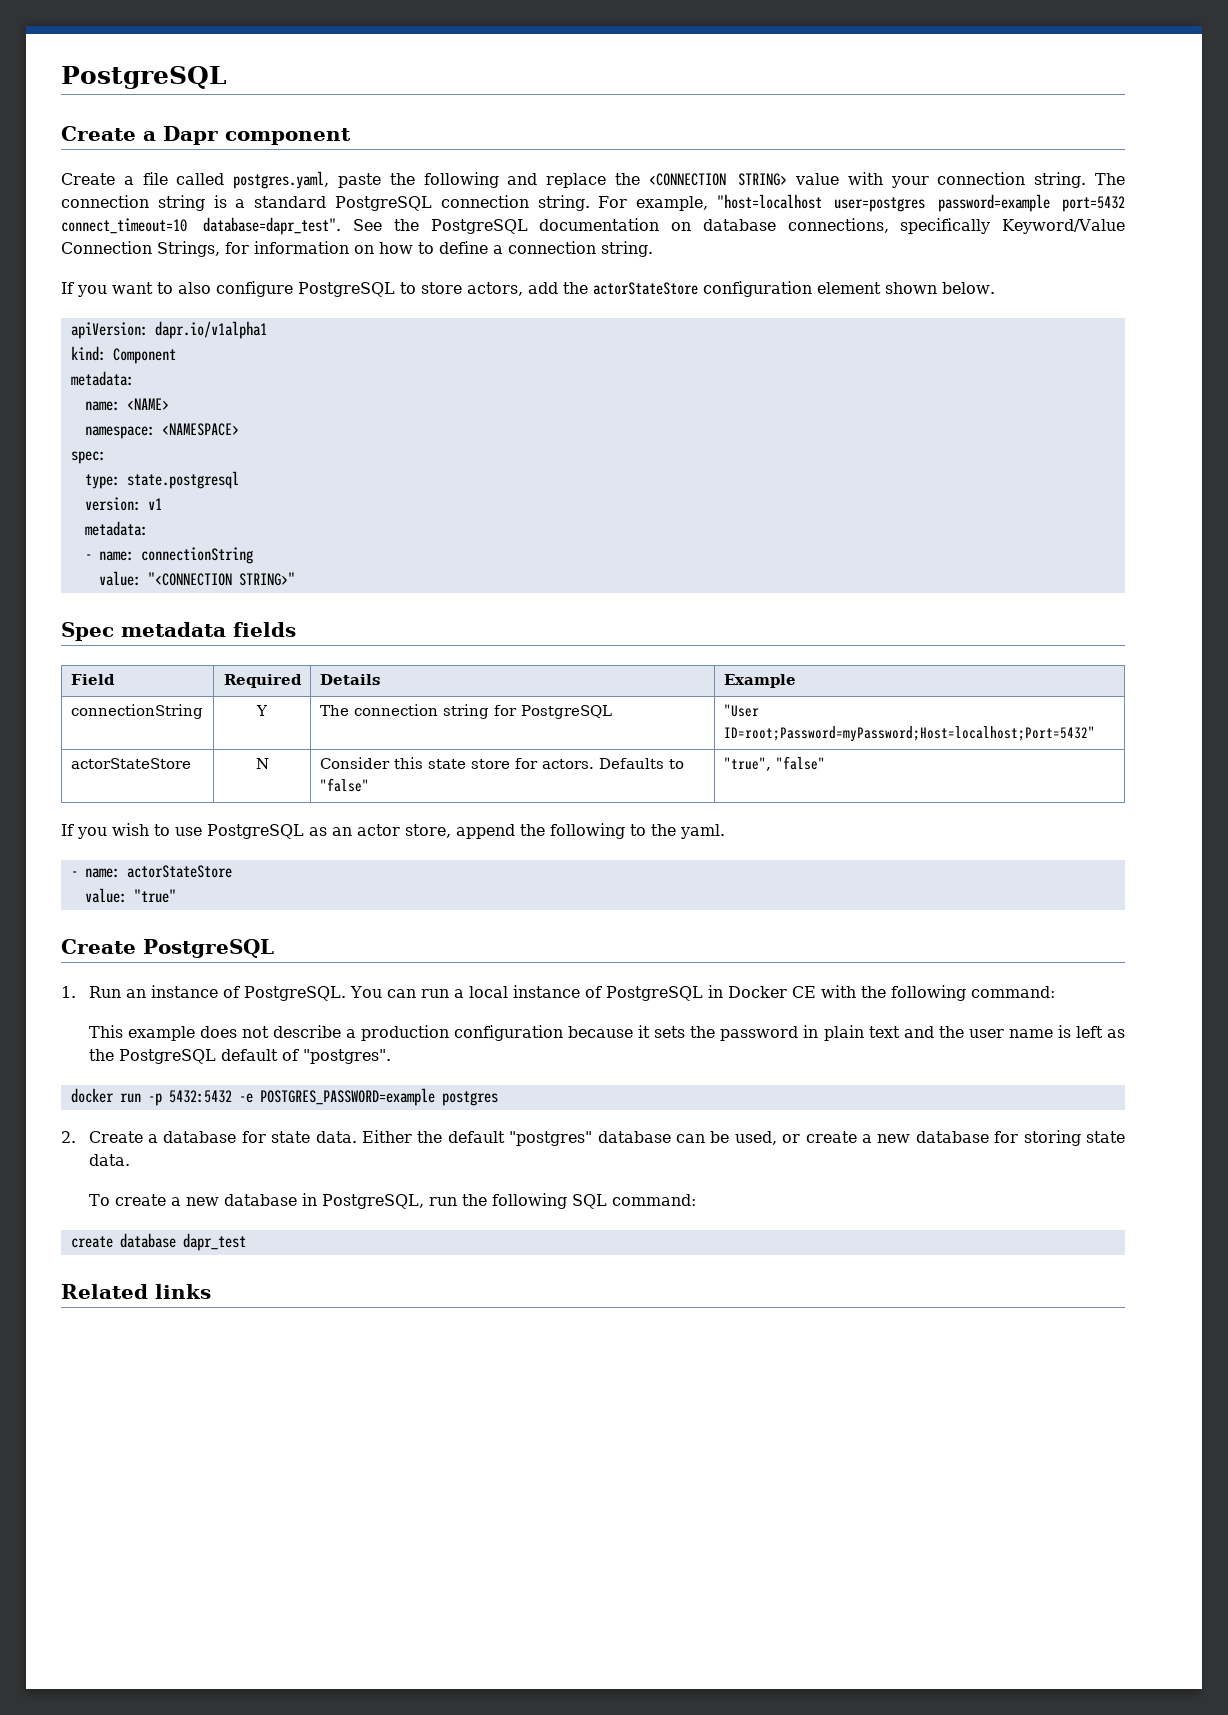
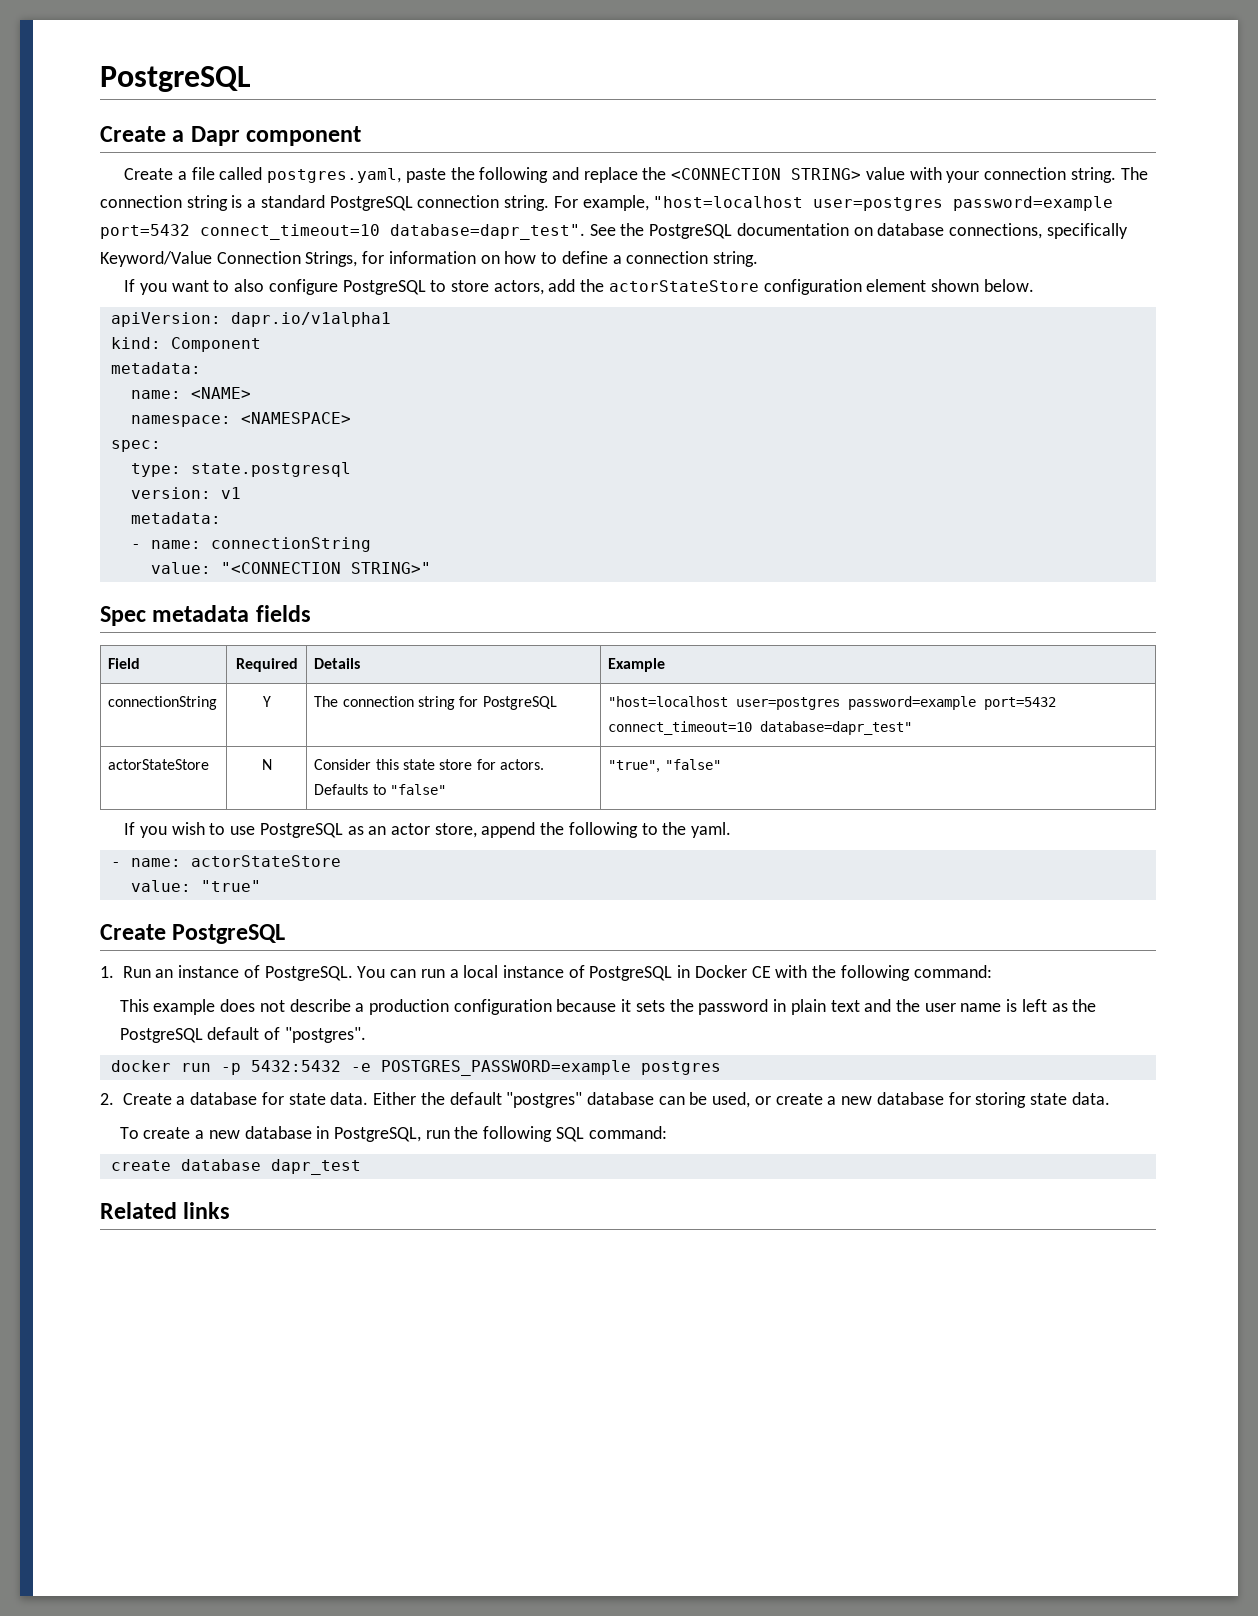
- connectionString | Y | The connection string for PostgreSQL | "User ID=root;Password=myPassword;Host=localhost;Port=5432"
+ connectionString | Y | The connection string for PostgreSQL | "host=localhost user=postgres password=example port=5432 connect_timeout=10 database=dapr_test"

